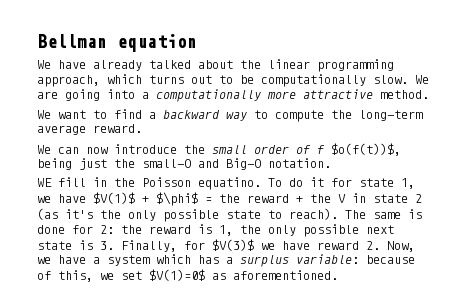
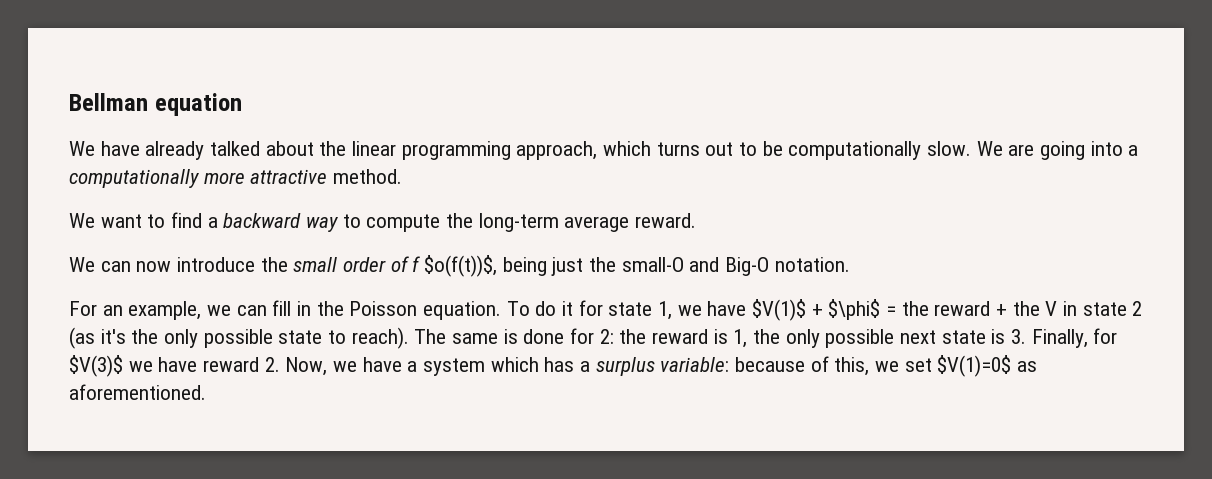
- WE fill in the Poisson equatino.
+ For an example, we can fill in the Poisson equation.

